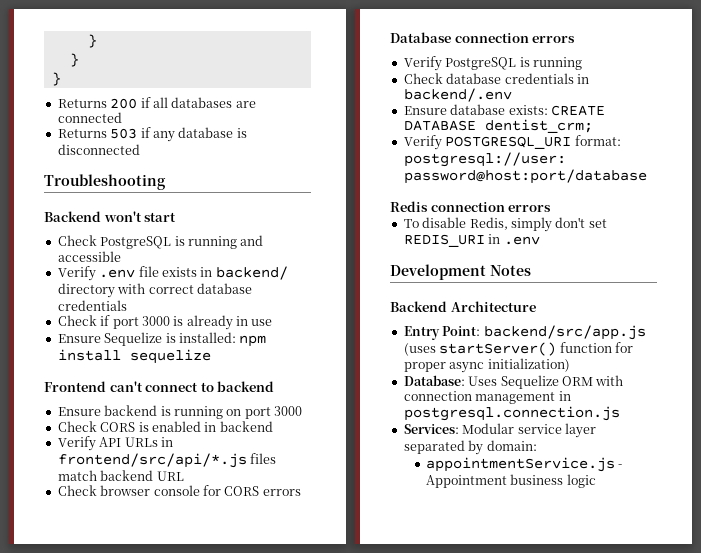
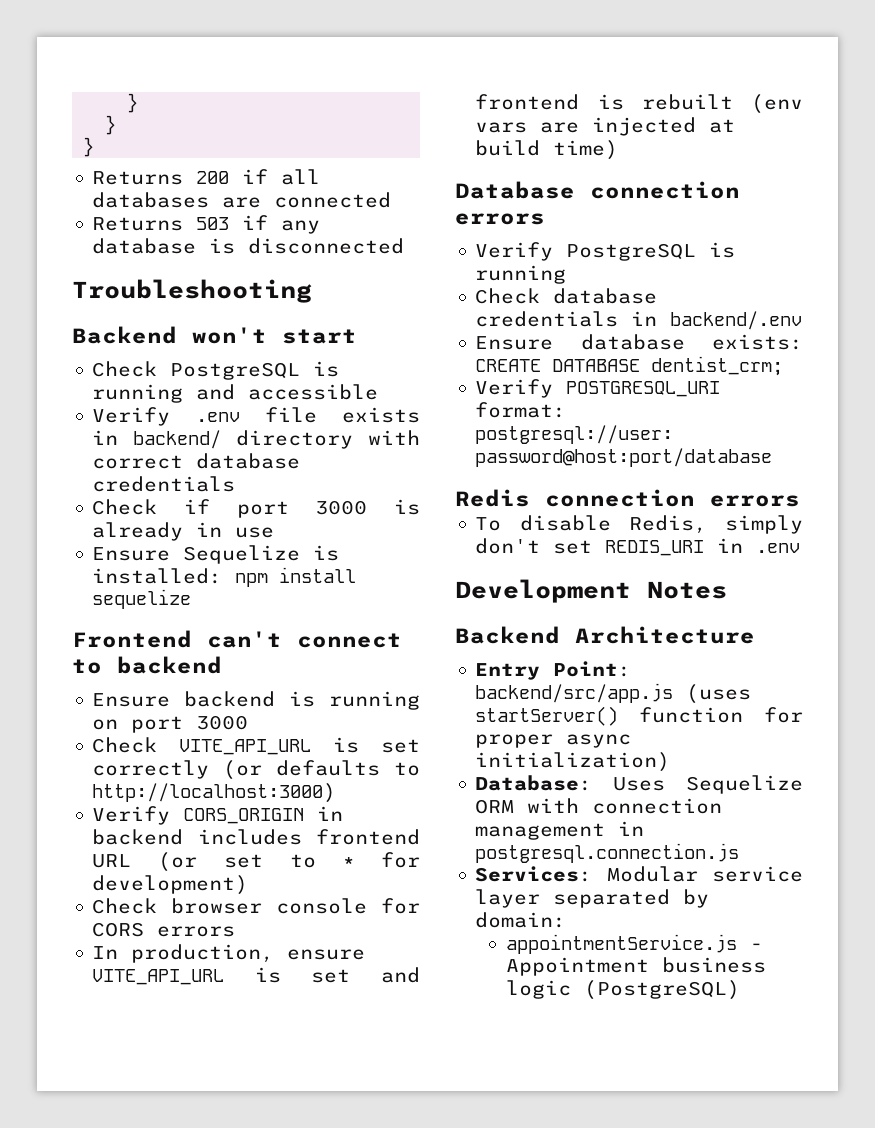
- Check CORS is enabled in backend
- Verify API URLs in frontend/src/api/*.js files match backend URL
+ Check VITE_API_URL is set correctly (or defaults to http://localhost:3000)
+ Verify CORS_ORIGIN in backend includes frontend URL (or set to * for development)
+ In production, ensure VITE_API_URL is set and frontend is rebuilt (env vars are injected at build time)
- appointmentService.js - Appointment business logic
+ appointmentService.js - Appointment business logic (PostgreSQL)

